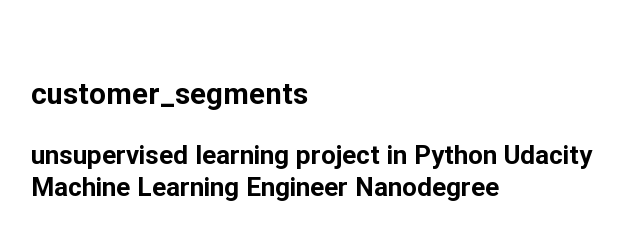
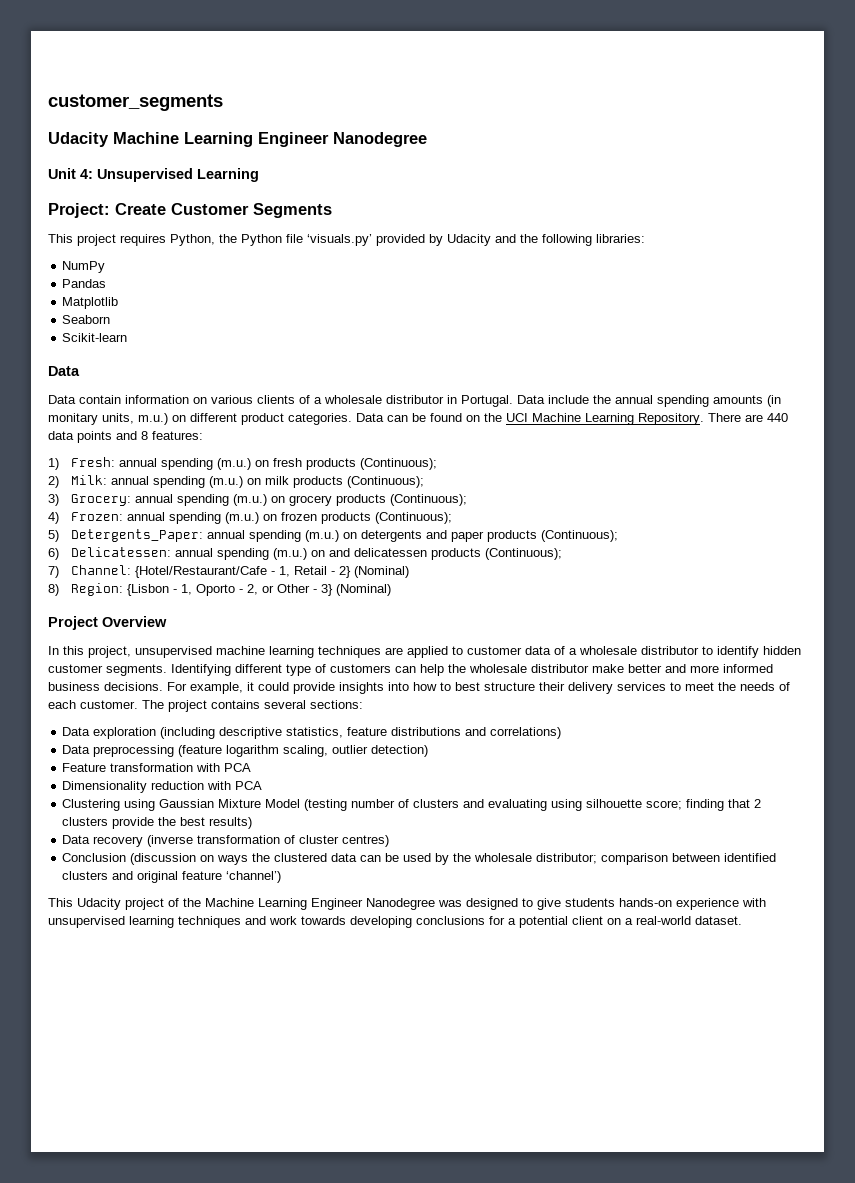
- unsupervised learning project in Python Udacity Machine Learning Engineer Nanodegree
+ Udacity Machine Learning Engineer Nanodegree
+ Unit 4: Unsupervised Learning
+ Project: Create Customer Segments
+ This project requires Python, the Python file ‘visuals.py’ provided by Udacity and the following libraries:
+ NumPy
+ Pandas
+ Matplotlib
+ Seaborn
+ Scikit-learn
+ Data
+ Data contain information on various clients of a wholesale distributor in Portugal. Data include the annual spending amounts (in monitary units, m.u.) on different product categories. Data can be found on the UCI Machine Learning Repository. There are 440 data points and 8 features:
+ 1) Fresh: annual spending (m.u.) on fresh products (Continuous);
+ 2) Milk: annual spending (m.u.) on milk products (Continuous);
+ 3) Grocery: annual spending (m.u.) on grocery products (Continuous);
+ 4) Frozen: annual spending (m.u.) on frozen products (Continuous);
+ 5) Detergents_Paper: annual spending (m.u.) on detergents and paper products (Continuous);
+ 6) Delicatessen: annual spending (m.u.) on and delicatessen products (Continuous);
+ 7) Channel: {Hotel/Restaurant/Cafe - 1, Retail - 2} (Nominal)
+ 8) Region: {Lisbon - 1, Oporto - 2, or Other - 3} (Nominal)
+ Project Overview
+ In this project, unsupervised machine learning techniques are applied to customer data of a wholesale distributor to identify hidden customer segments. Identifying different type of customers can help the wholesale distributor make better and more informed business decisions. For example, it could provide insights into how to best structure their delivery services to meet the needs of each customer. The project contains several sections:
+ Data exploration (including descriptive statistics, feature distributions and correlations)
+ Data preprocessing (feature logarithm scaling, outlier detection)
+ Feature transformation with PCA
+ Dimensionality reduction with PCA
+ Clustering using Gaussian Mixture Model (testing number of clusters and evaluating using silhouette score; finding that 2 clusters provide the best results)
+ Data recovery (inverse transformation of cluster centres)
+ Conclusion (discussion on ways the clustered data can be used by the wholesale distributor; comparison between identified clusters and original feature ‘channel’)
+ This Udacity project of the Machine Learning Engineer Nanodegree was designed to give students hands-on experience with unsupervised learning techniques and work towards developing conclusions for a potential client on a real-world dataset.

